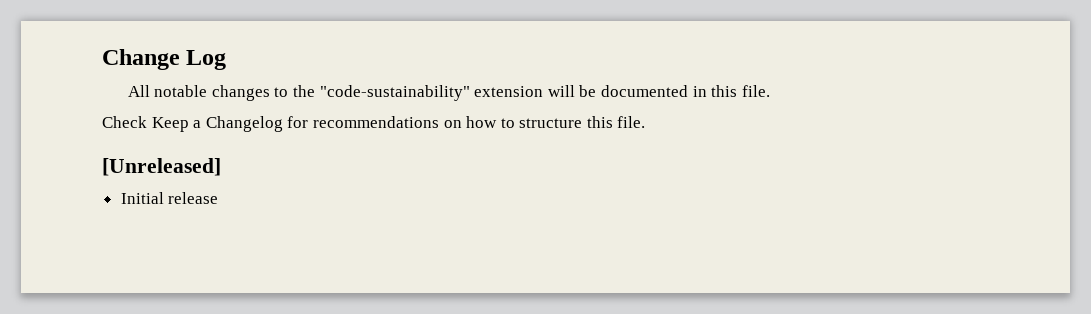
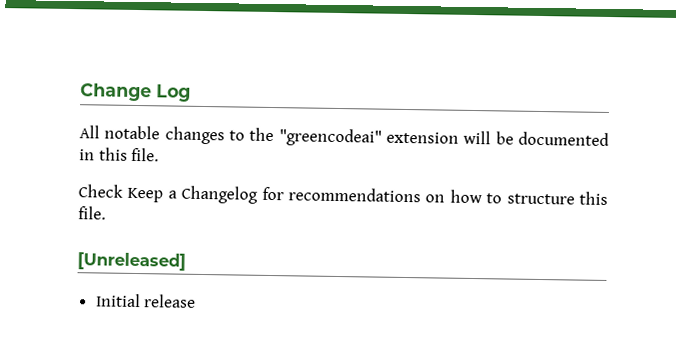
- All notable changes to the "code-sustainability" extension will be documented in this file.
+ All notable changes to the "greencodeai" extension will be documented in this file.

